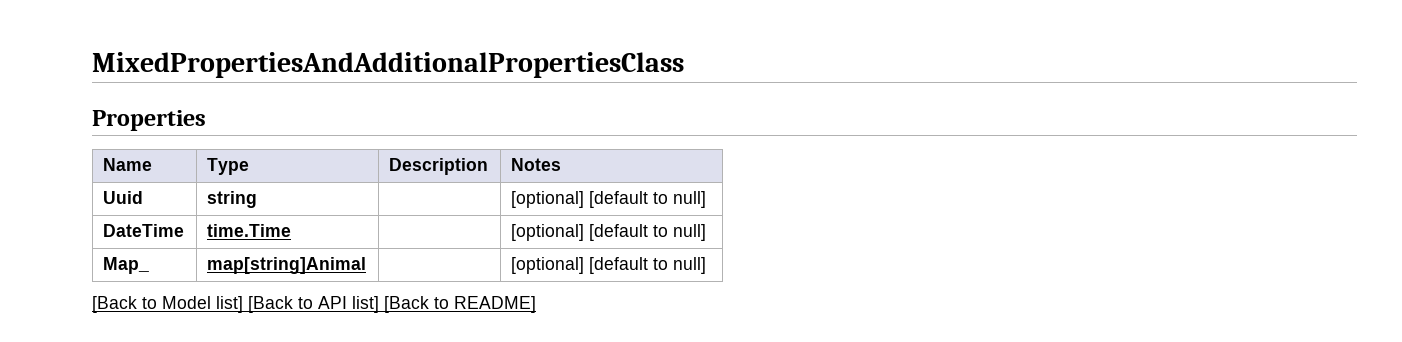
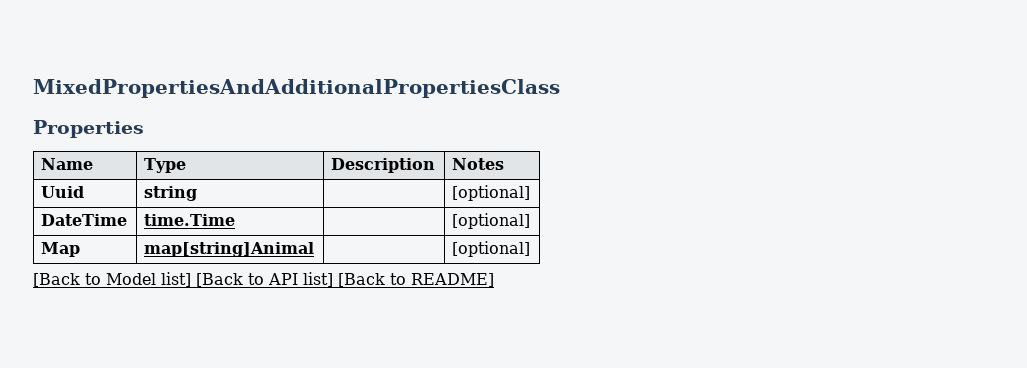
- Uuid | string | | [optional] [default to null]
+ Uuid | string | | [optional]
- DateTime | time.Time | | [optional] [default to null]
- Map_ | map[string]Animal | | [optional] [default to null]
+ DateTime | time.Time | | [optional]
+ Map | map[string]Animal | | [optional]

